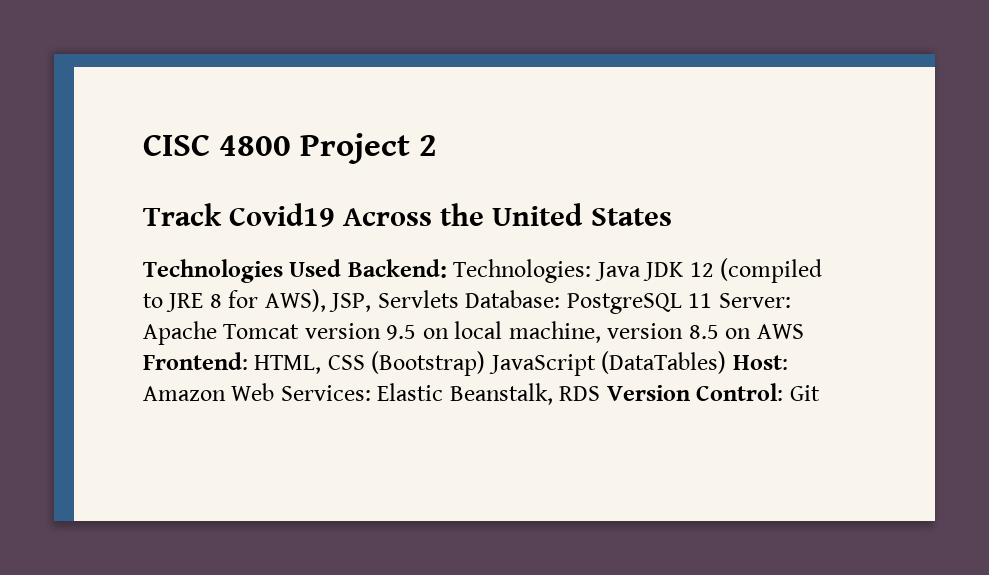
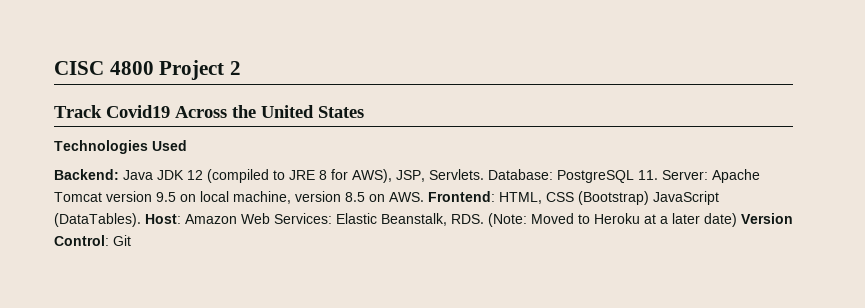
- Technologies Used Backend: Technologies: Java JDK 12 (compiled to JRE 8 for AWS), JSP, Servlets Database: PostgreSQL 11 Server: Apache Tomcat version 9.5 on local machine, version 8.5 on AWS Frontend: HTML, CSS (Bootstrap) JavaScript (DataTables) Host: Amazon Web Services: Elastic Beanstalk, RDS Version Control: Git
+ Technologies Used
+ Backend: Java JDK 12 (compiled to JRE 8 for AWS), JSP, Servlets. Database: PostgreSQL 11. Server: Apache Tomcat version 9.5 on local machine, version 8.5 on AWS. Frontend: HTML, CSS (Bootstrap) JavaScript (DataTables). Host: Amazon Web Services: Elastic Beanstalk, RDS. (Note: Moved to Heroku at a later date) Version Control: Git

